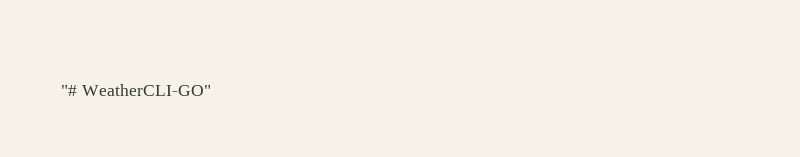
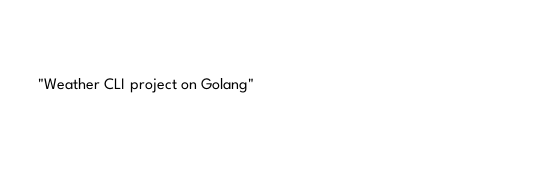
- "# WeatherCLI-GO"
+ "Weather CLI project on Golang"

